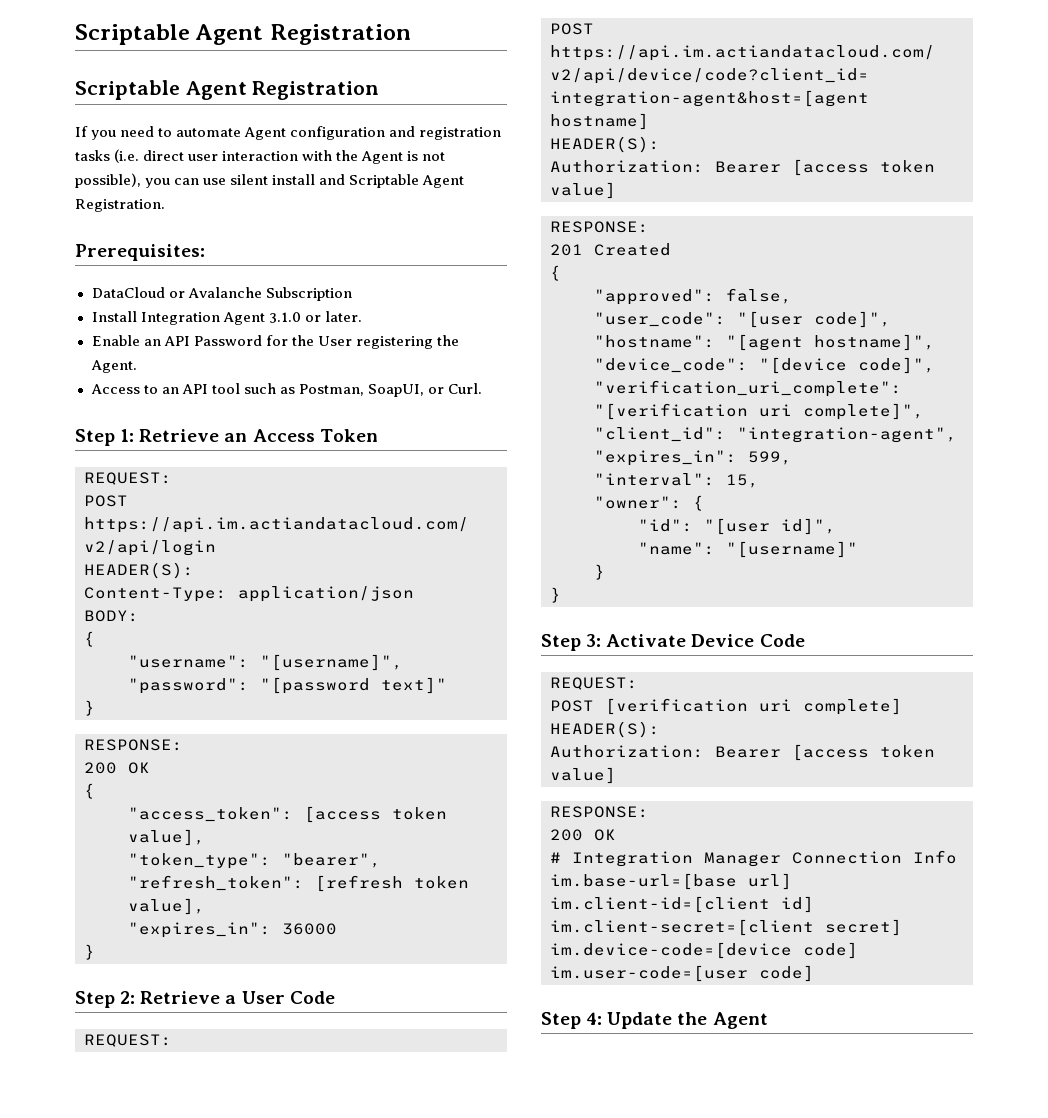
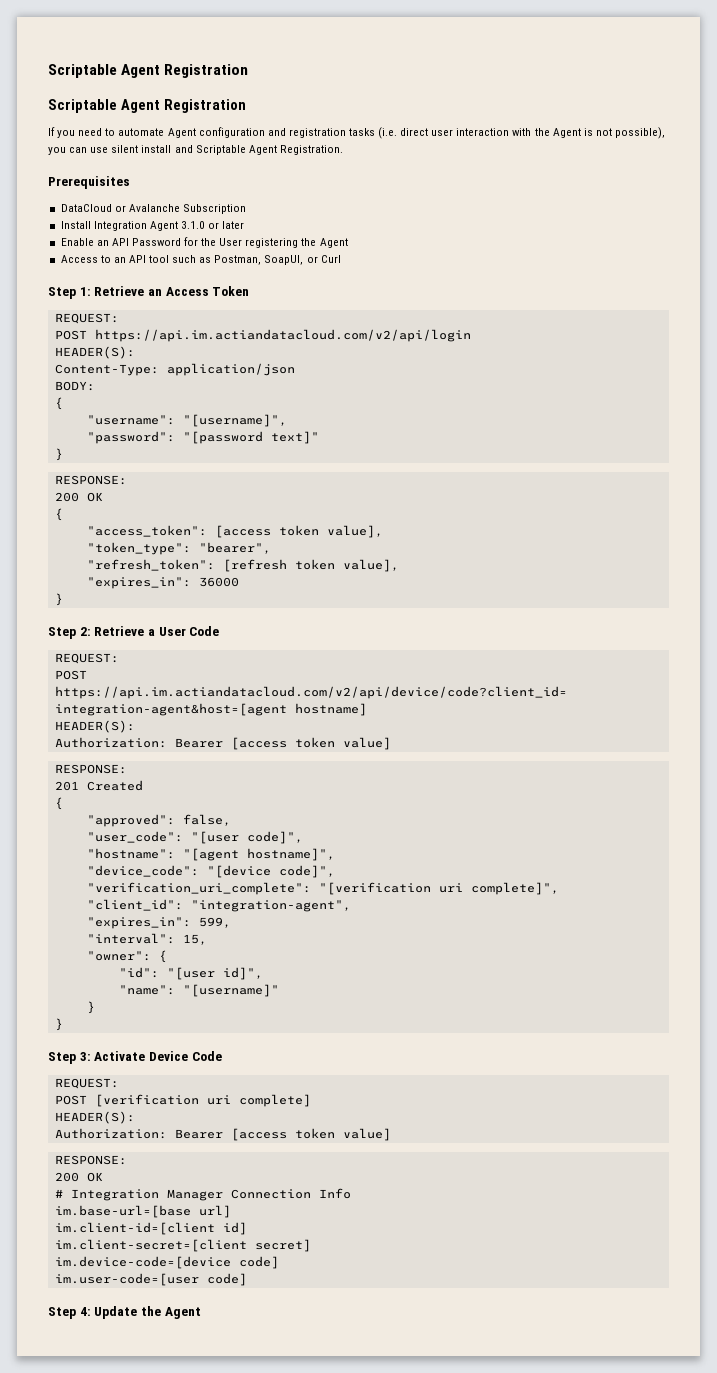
- Prerequisites:
+ Prerequisites
- Install Integration Agent 3.1.0 or later.
+ Install Integration Agent 3.1.0 or later
- Enable an API Password for the User registering the Agent.
+ Enable an API Password for the User registering the Agent
- Access to an API tool such as Postman, SoapUI, or Curl.
+ Access to an API tool such as Postman, SoapUI, or Curl

